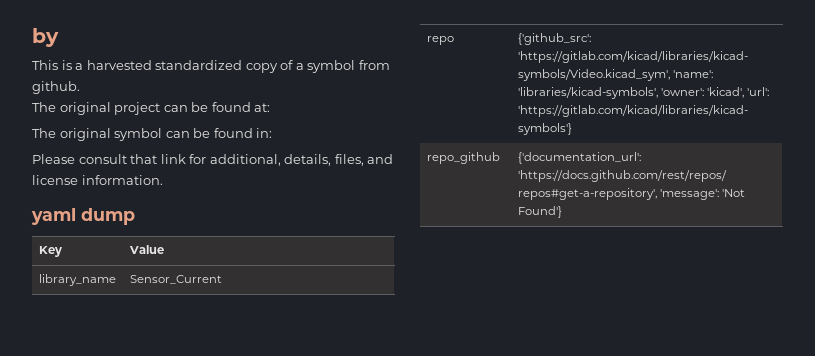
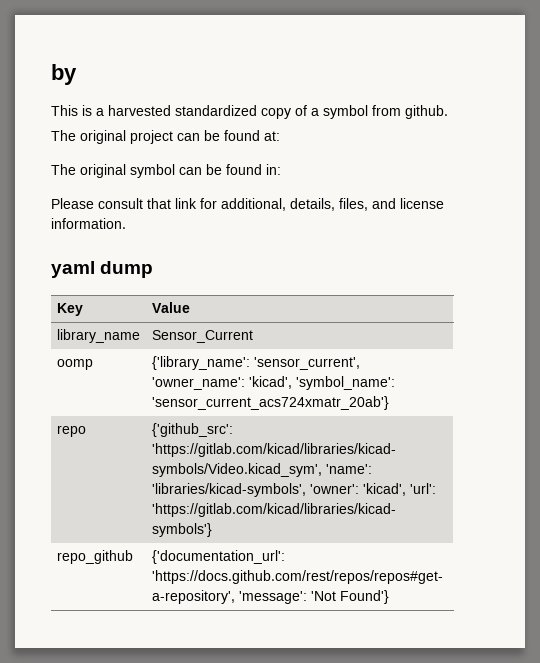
+ oomp | {'library_name': 'sensor_current', 'owner_name': 'kicad', 'symbol_name': 'sensor_current_acs724xmatr_20ab'}

